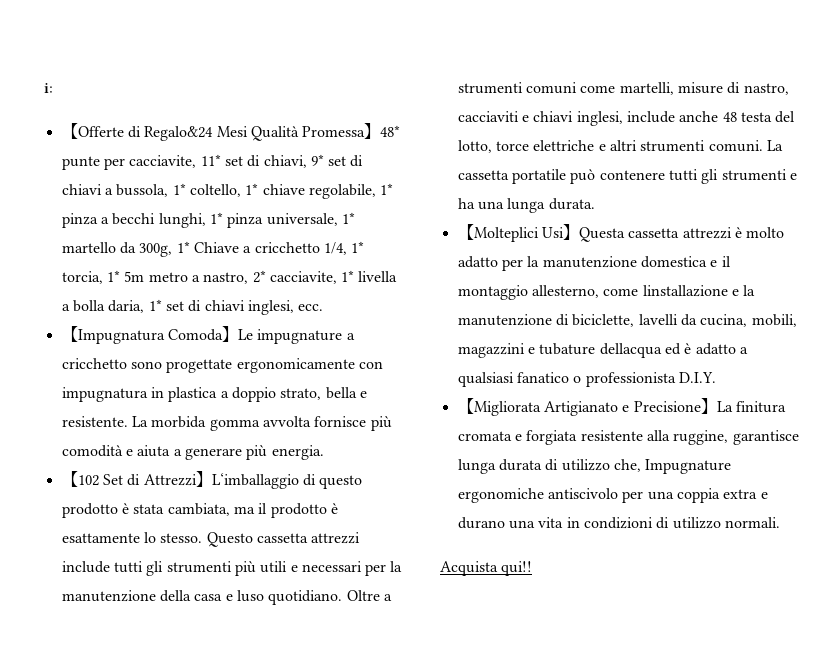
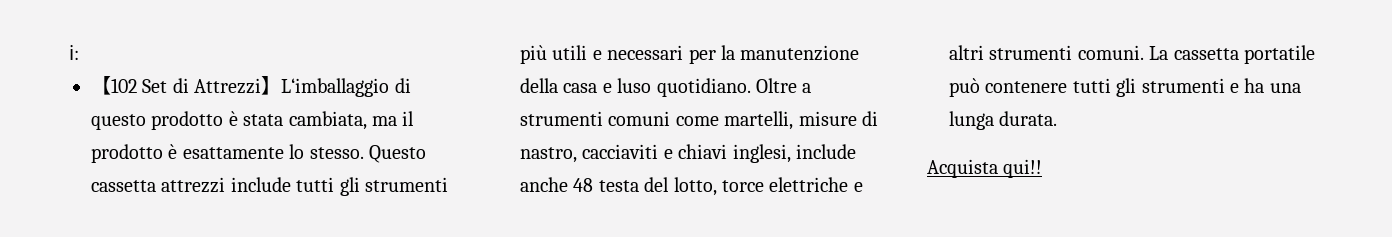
- 【Offerte di Regalo&24 Mesi Qualità Promessa】48* punte per cacciavite, 11* set di chiavi, 9* set di chiavi a bussola, 1* coltello, 1* chiave regolabile, 1* pinza a becchi lunghi, 1* pinza universale, 1* martello da 300g, 1* Chiave a cricchetto 1/4, 1* torcia, 1* 5m metro a nastro, 2* cacciavite, 1* livella a bolla daria, 1* set di chiavi inglesi, ecc.
- 【Impugnatura Comoda】Le impugnature a cricchetto sono progettate ergonomicamente con impugnatura in plastica a doppio strato, bella e resistente. La morbida gomma avvolta fornisce più comodità e aiuta a generare più energia.
- 【Molteplici Usi】Questa cassetta attrezzi è molto adatto per la manutenzione domestica e il montaggio allesterno, come linstallazione e la manutenzione di biciclette, lavelli da cucina, mobili, magazzini e tubature dellacqua ed è adatto a qualsiasi fanatico o professionista D.I.Y.
- 【Migliorata Artigianato e Precisione】La finitura cromata e forgiata resistente alla ruggine, garantisce lunga durata di utilizzo che, Impugnature ergonomiche antiscivolo per una coppia extra e durano una vita in condizioni di utilizzo normali.

